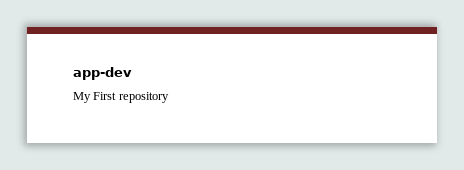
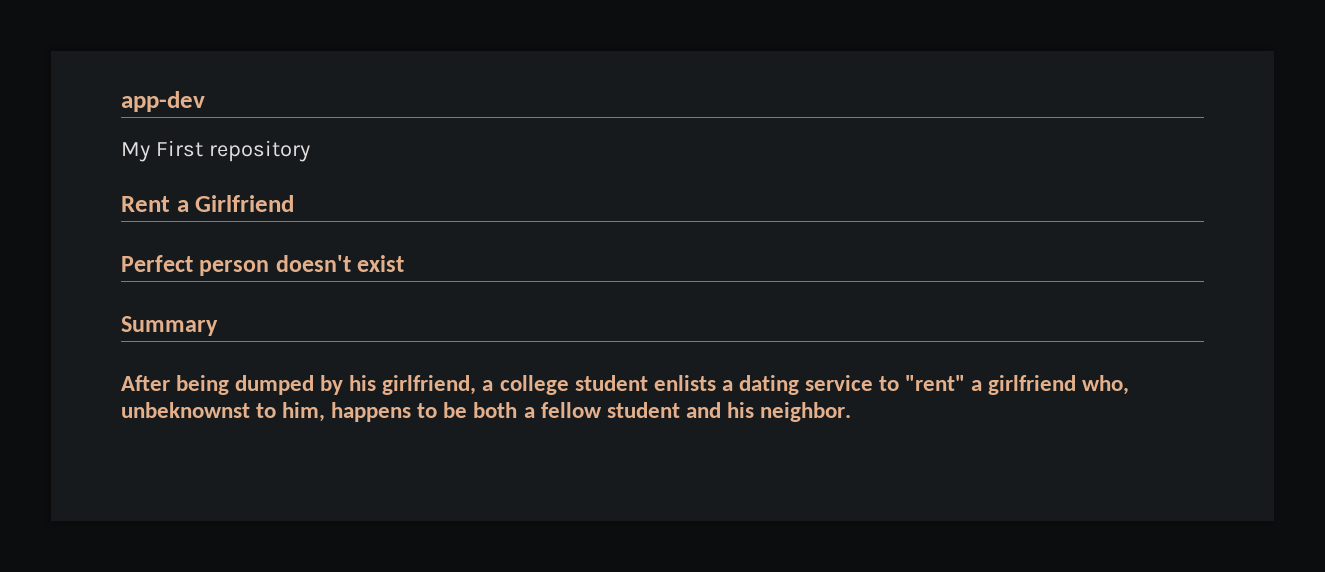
+ Rent a Girlfriend
+ Perfect person doesn't exist
+ Summary
+ After being dumped by his girlfriend, a college student enlists a dating service to "rent" a girlfriend who, unbeknownst to him, happens to be both a fellow student and his neighbor.

